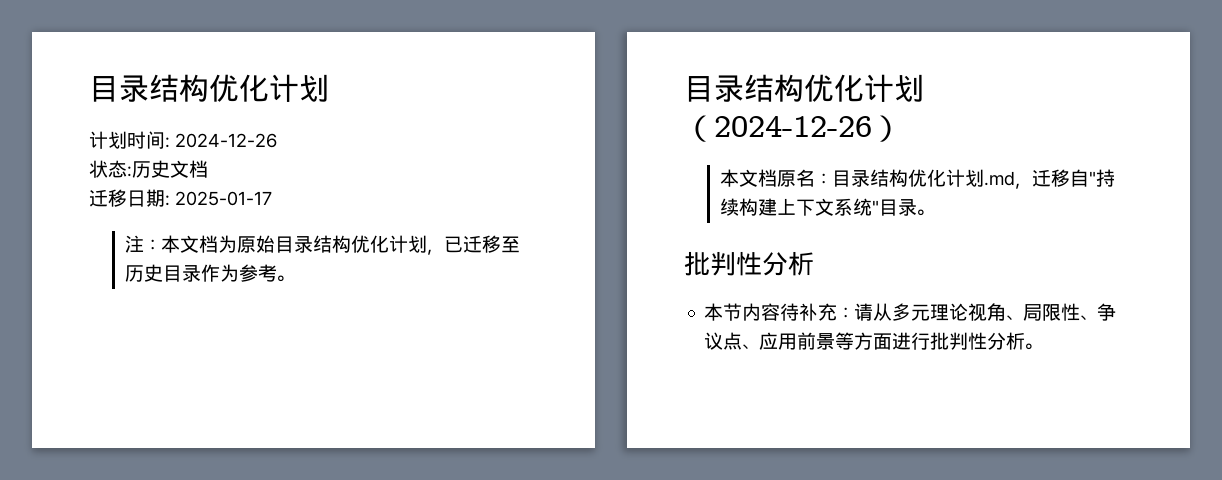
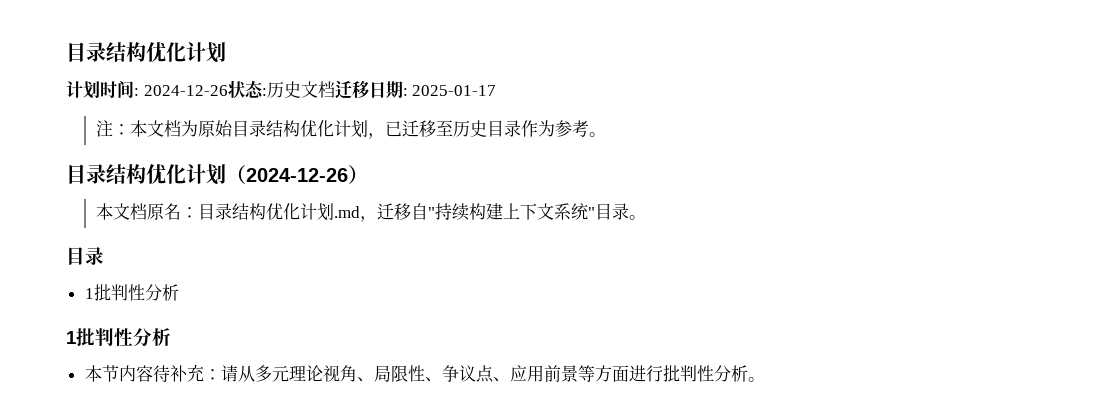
- 计划时间: 2024-12-26
- 状态:历史文档
- 迁移日期: 2025-01-17
+ 计划时间: 2024-12-26状态:历史文档迁移日期: 2025-01-17
  本文档原名：目录结构优化计划.md，迁移自"持续构建上下文系统"目录。
- 批判性分析
+ 目录
+ 1批判性分析
+ 1批判性分析

